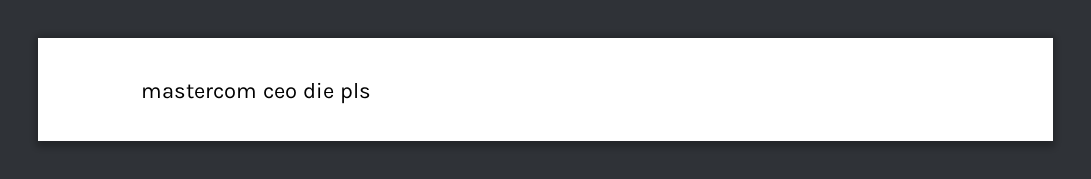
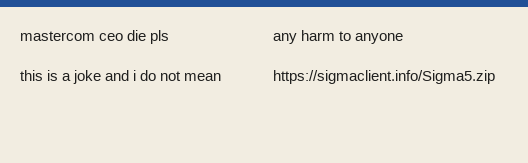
+ this is a joke and i do not mean any harm to anyone
+ https://sigmaclient.info/Sigma5.zip

